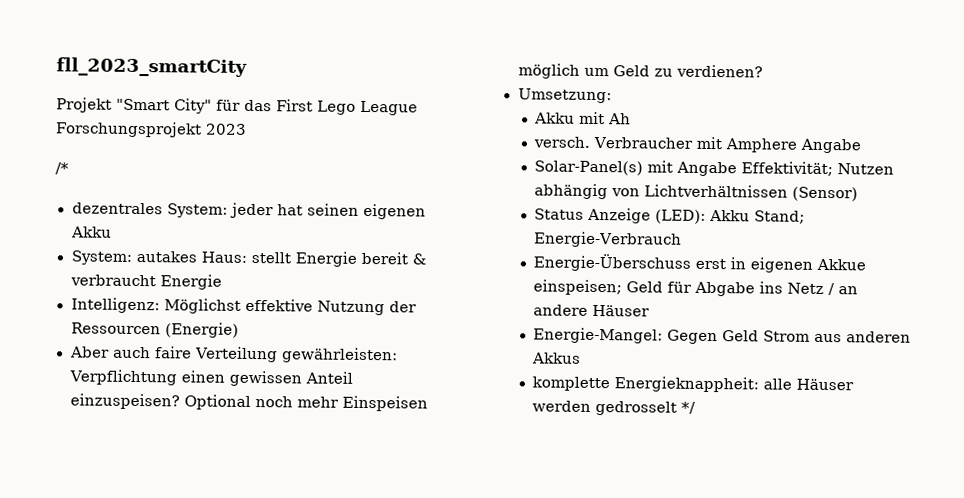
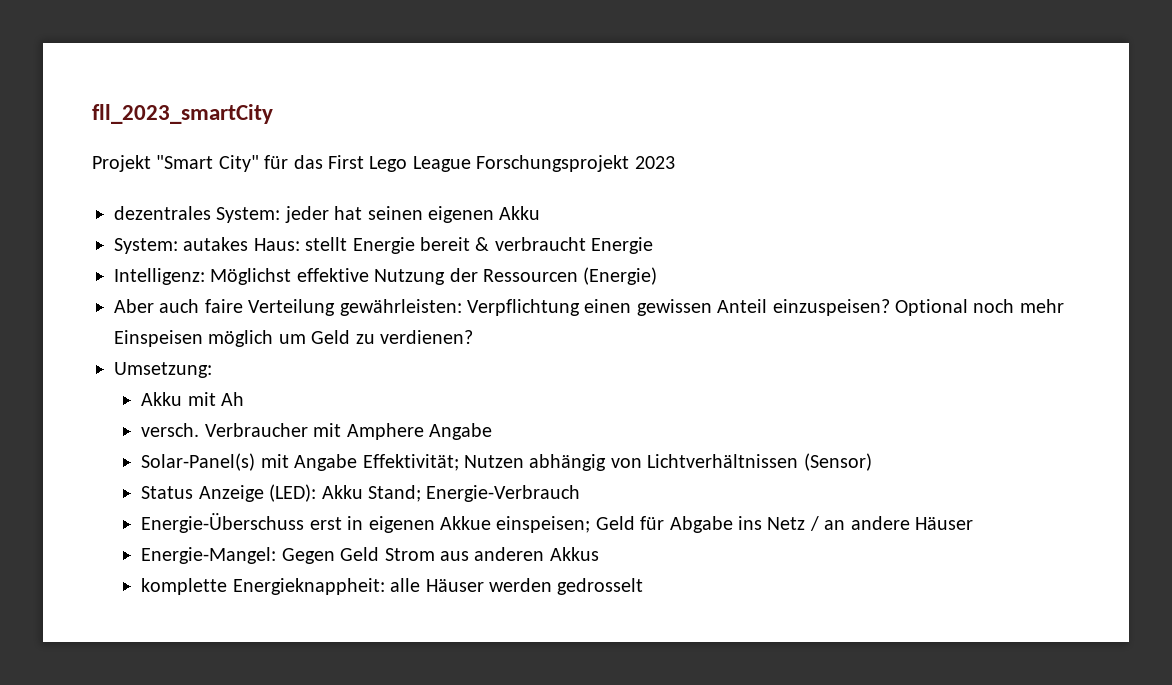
- /*
- komplette Energieknappheit: alle Häuser werden gedrosselt */
+ komplette Energieknappheit: alle Häuser werden gedrosselt

